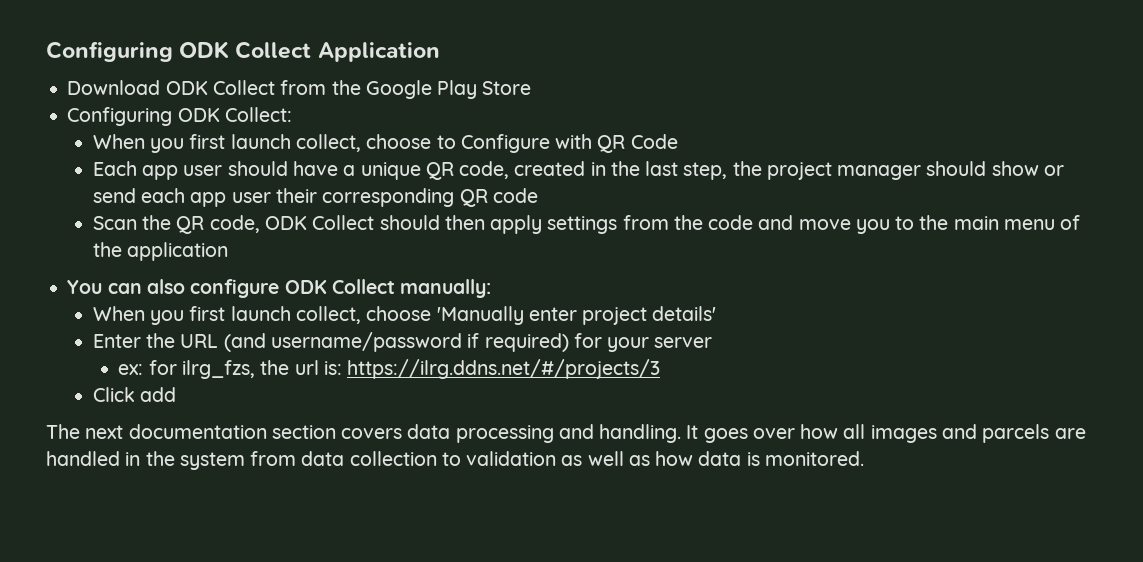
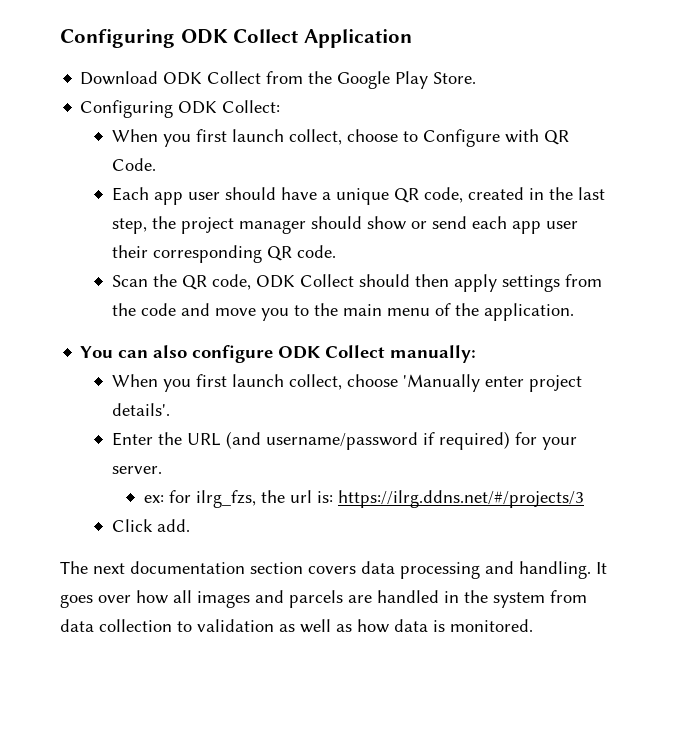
- Download ODK Collect from the Google Play Store
+ Download ODK Collect from the Google Play Store.
- When you first launch collect, choose to Configure with QR Code
+ When you first launch collect, choose to Configure with QR Code.
- Each app user should have a unique QR code, created in the last step, the project manager should show or send each app user their corresponding QR code
+ Each app user should have a unique QR code, created in the last step, the project manager should show or send each app user their corresponding QR code.
- Scan the QR code, ODK Collect should then apply settings from the code and move you to the main menu of the application
+ Scan the QR code, ODK Collect should then apply settings from the code and move you to the main menu of the application.
- When you first launch collect, choose 'Manually enter project details'
+ When you first launch collect, choose 'Manually enter project details'.
- Enter the URL (and username/password if required) for your server
+ Enter the URL (and username/password if required) for your server.
- Click add
+ Click add.

